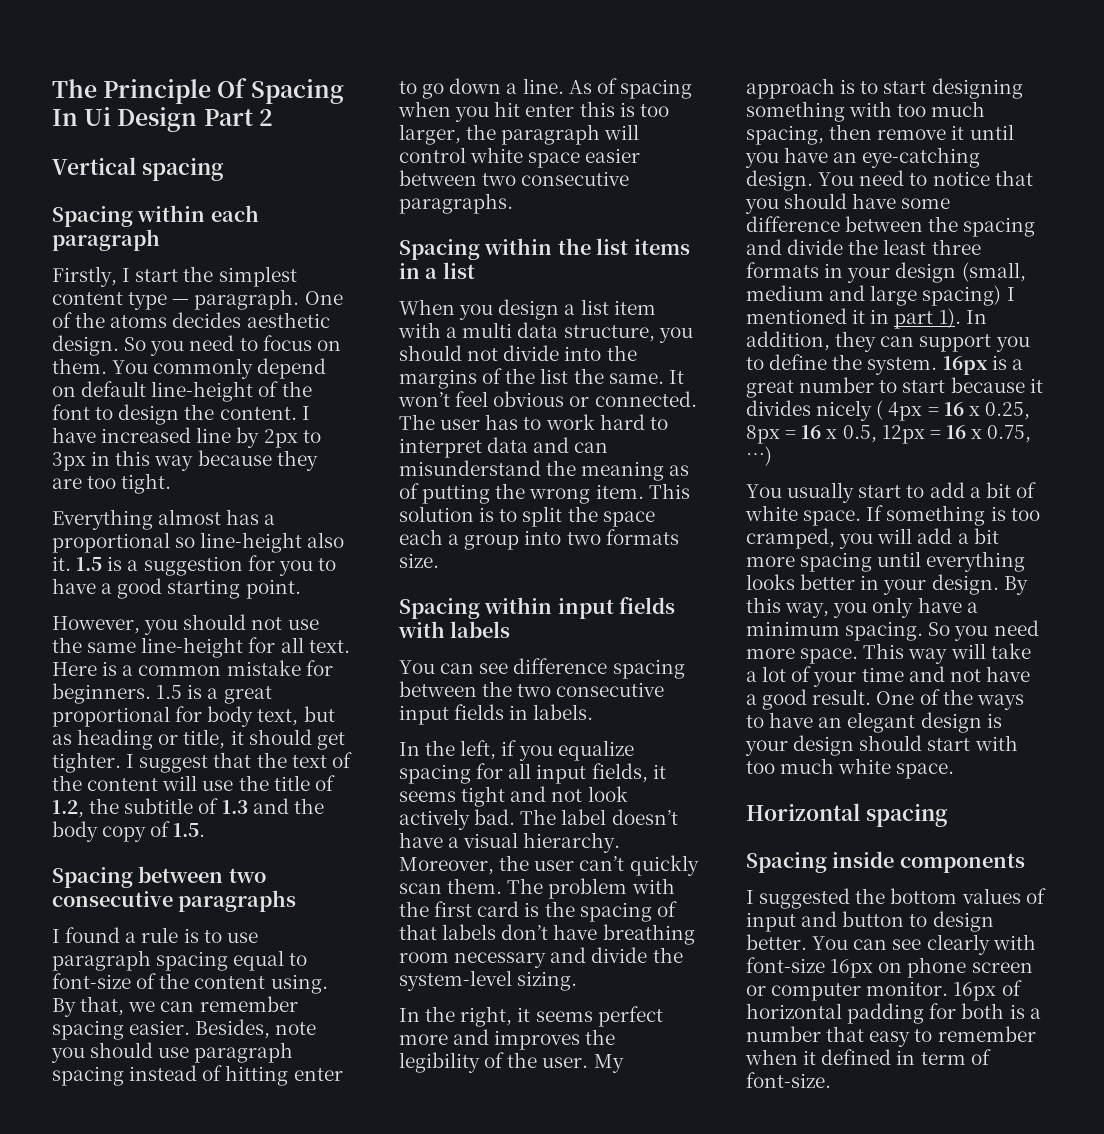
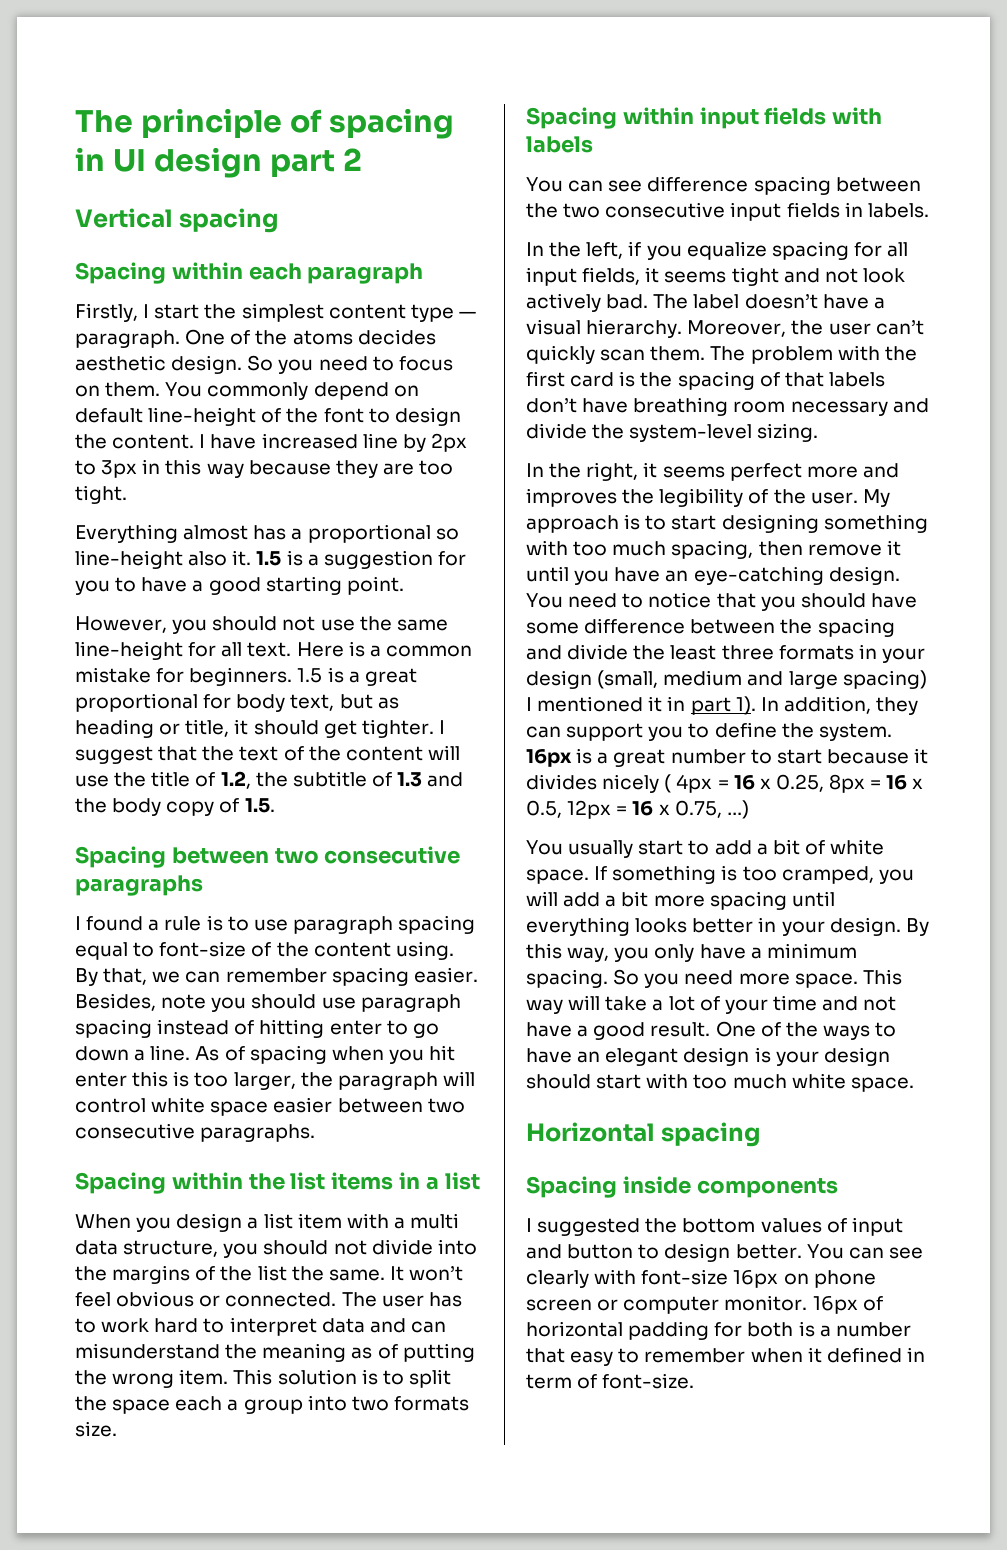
- The Principle Of Spacing In Ui Design Part 2
+ The principle of spacing in UI design part 2

